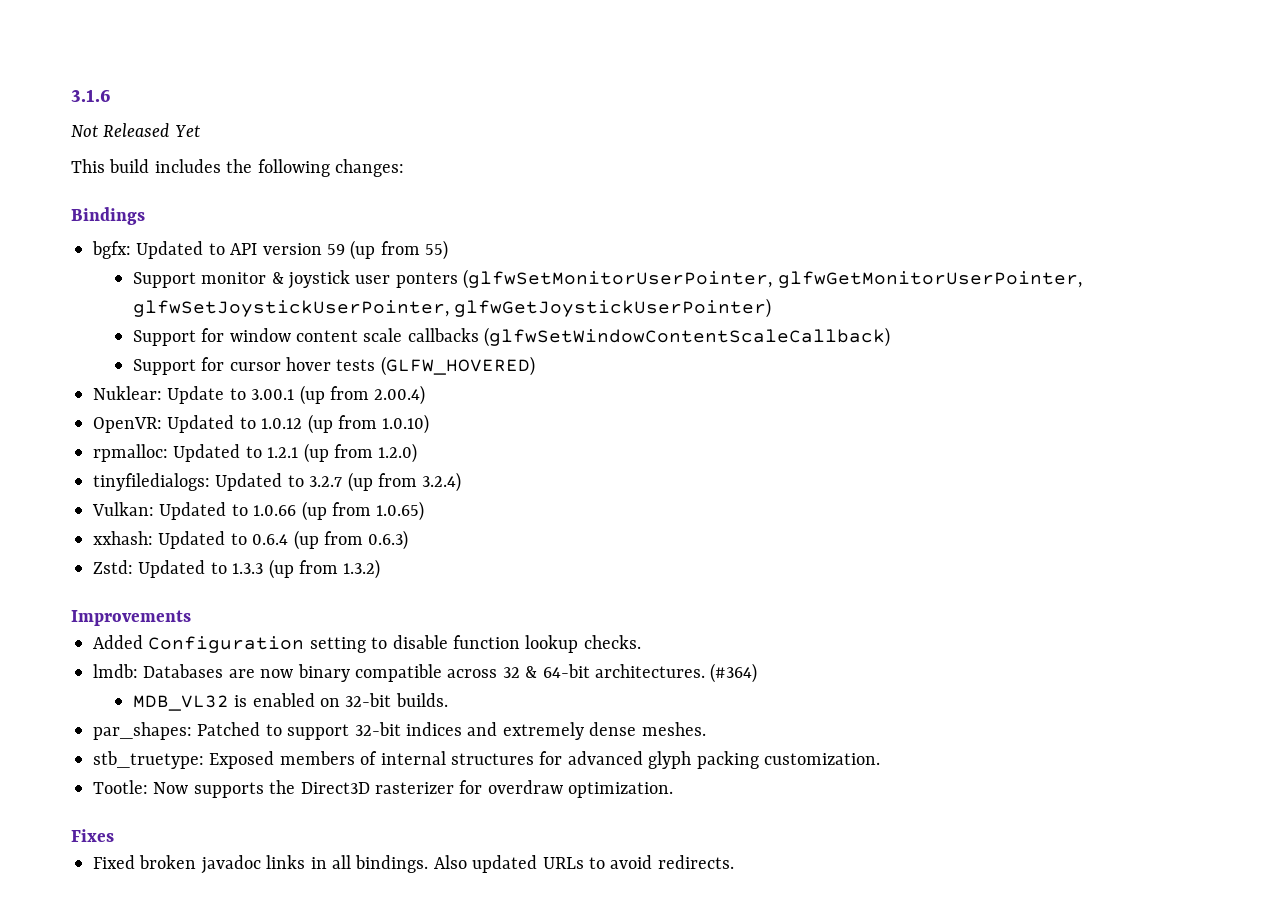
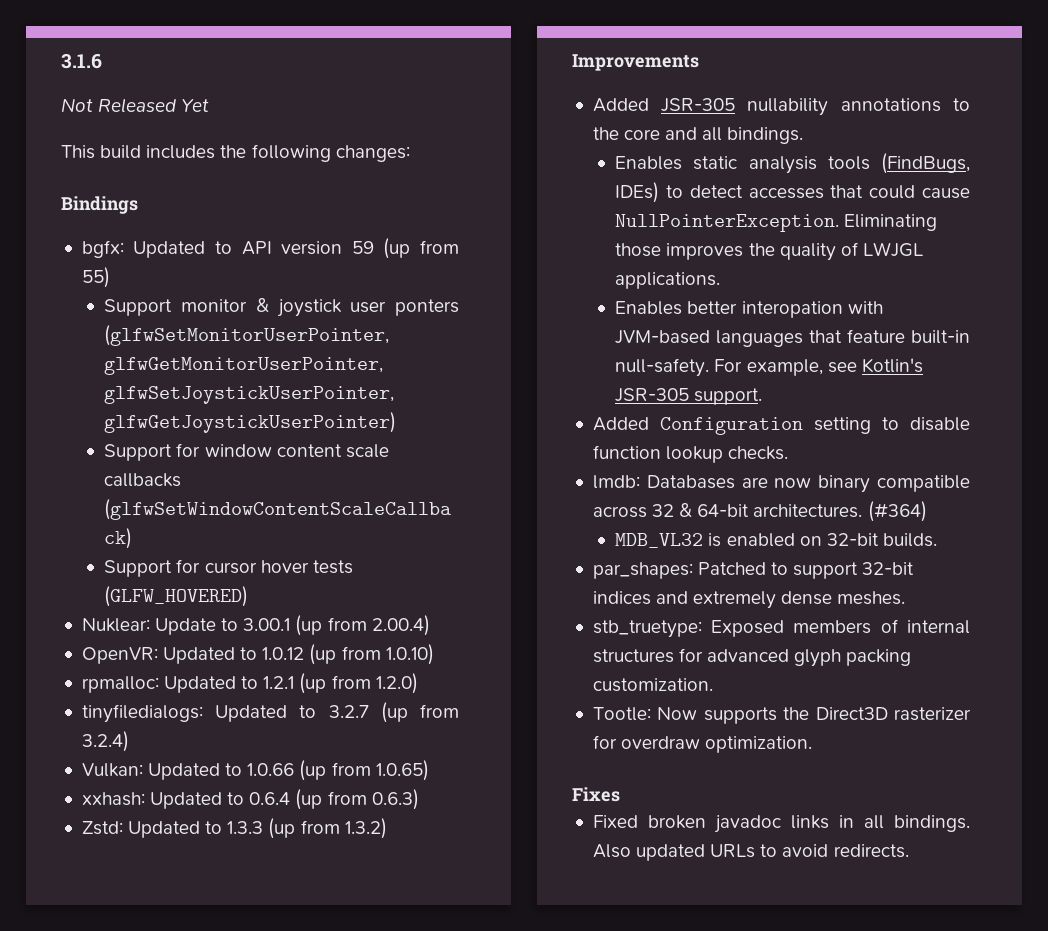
+ Added JSR-305 nullability annotations to the core and all bindings.
+ Enables static analysis tools (FindBugs, IDEs) to detect accesses that could cause NullPointerException. Eliminating those improves the quality of LWJGL applications.
+ Enables better interopation with JVM-based languages that feature built-in null-safety. For example, see Kotlin's JSR-305 support.

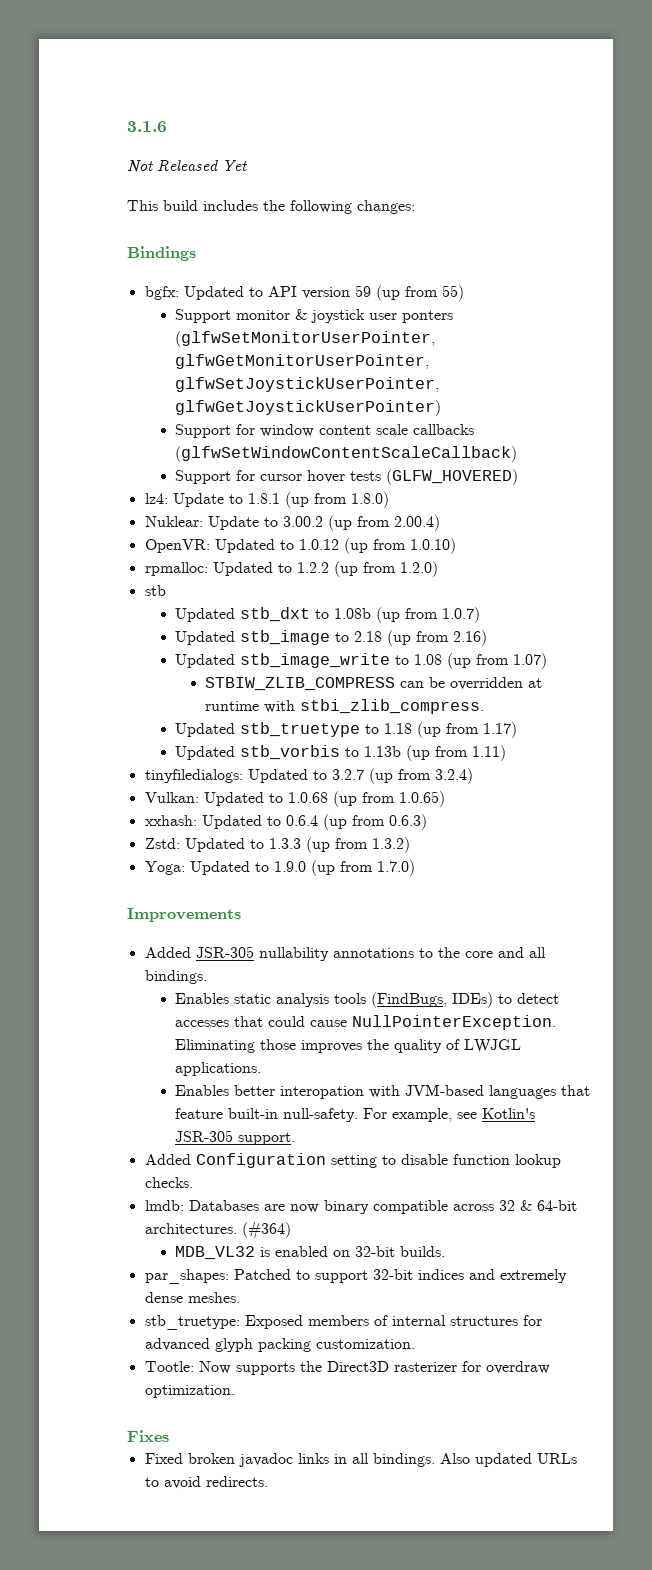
+ lz4: Update to 1.8.1 (up from 1.8.0)
- Nuklear: Update to 3.00.1 (up from 2.00.4)
+ Nuklear: Update to 3.00.2 (up from 2.00.4)
- rpmalloc: Updated to 1.2.1 (up from 1.2.0)
+ rpmalloc: Updated to 1.2.2 (up from 1.2.0)
+ stb
+ Updated stb_dxt to 1.08b (up from 1.0.7)
+ Updated stb_image to 2.18 (up from 2.16)
+ Updated stb_image_write to 1.08 (up from 1.07)
+ STBIW_ZLIB_COMPRESS can be overridden at runtime with stbi_zlib_compress.
+ Updated stb_truetype to 1.18 (up from 1.17)
+ Updated stb_vorbis to 1.13b (up from 1.11)
- Vulkan: Updated to 1.0.66 (up from 1.0.65)
+ Vulkan: Updated to 1.0.68 (up from 1.0.65)
+ Yoga: Updated to 1.9.0 (up from 1.7.0)

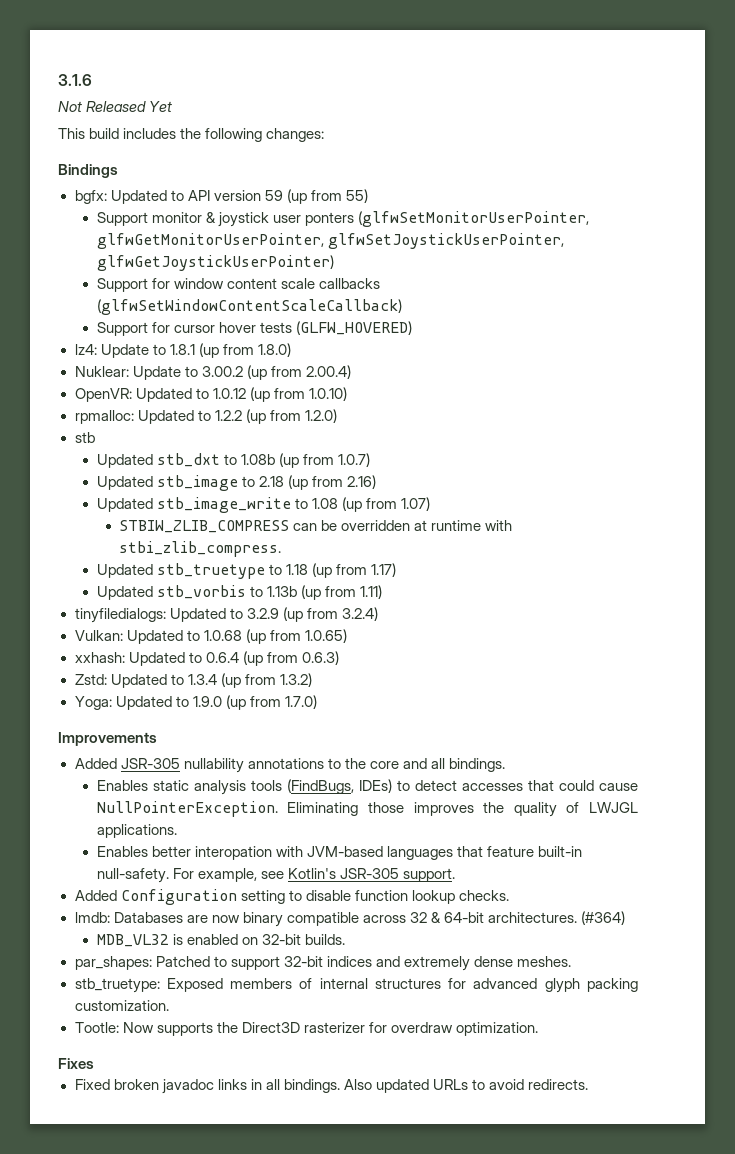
- tinyfiledialogs: Updated to 3.2.7 (up from 3.2.4)
+ tinyfiledialogs: Updated to 3.2.9 (up from 3.2.4)
- Zstd: Updated to 1.3.3 (up from 1.3.2)
+ Zstd: Updated to 1.3.4 (up from 1.3.2)

